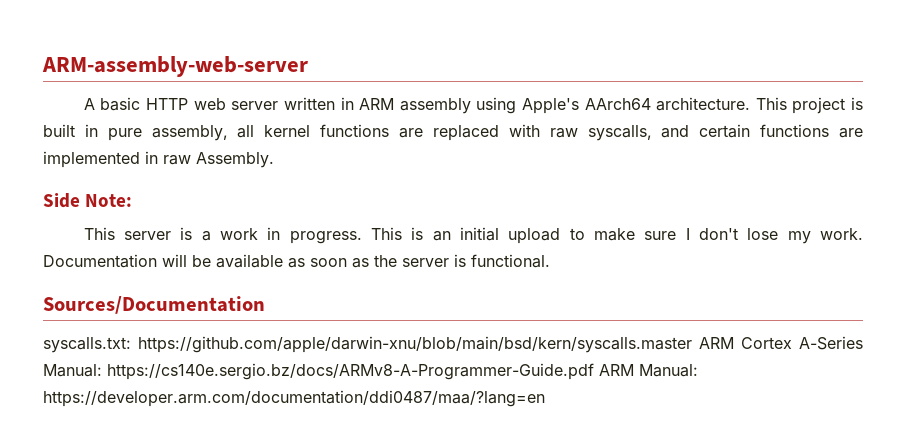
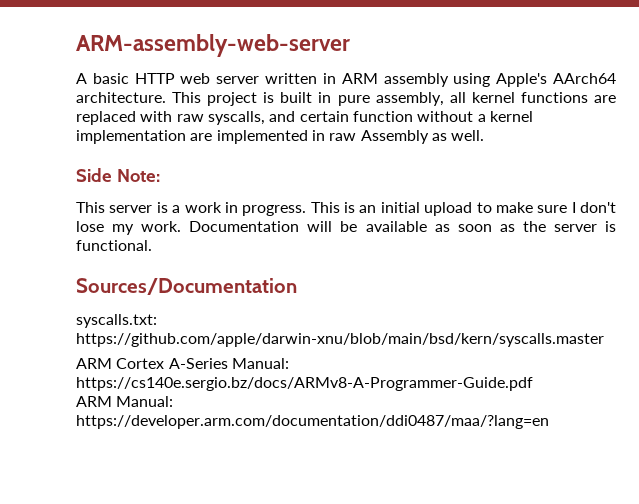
- This project is built in pure assembly, all kernel functions are replaced with raw syscalls, and certain functions are implemented in raw Assembly.
+ This project is built in pure assembly, all kernel functions are replaced with raw syscalls, and certain function without a kernel implementation are implemented in raw Assembly as well.
- syscalls.txt: https://github.com/apple/darwin-xnu/blob/main/bsd/kern/syscalls.master ARM Cortex A-Series Manual: https://cs140e.sergio.bz/docs/ARMv8-A-Programmer-Guide.pdf ARM Manual: https://developer.arm.com/documentation/ddi0487/maa/?lang=en
+ syscalls.txt: https://github.com/apple/darwin-xnu/blob/main/bsd/kern/syscalls.master
+ ARM Cortex A-Series Manual: https://cs140e.sergio.bz/docs/ARMv8-A-Programmer-Guide.pdf
+ ARM Manual: https://developer.arm.com/documentation/ddi0487/maa/?lang=en

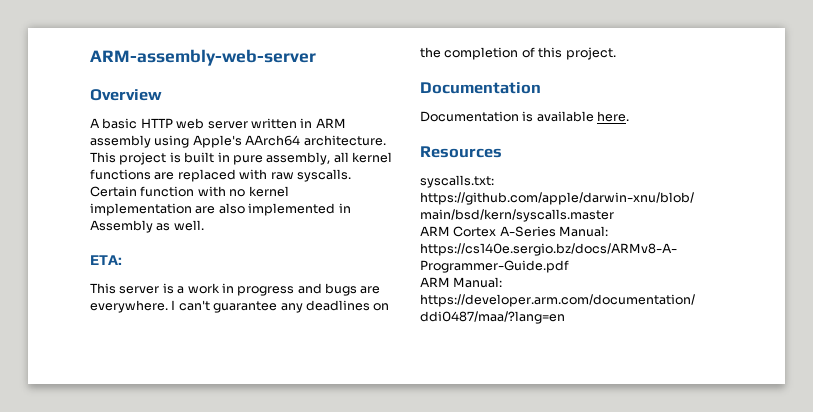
+ Overview
- This project is built in pure assembly, all kernel functions are replaced with raw syscalls, and certain function without a kernel implementation are implemented in raw Assembly as well.
+ This project is built in pure assembly, all kernel functions are replaced with raw syscalls. Certain function with no kernel implementation are also implemented in Assembly as well.
- Side Note:
+ ETA:
- This server is a work in progress. This is an initial upload to make sure I don't lose my work. Documentation will be available as soon as the server is functional.
- Sources/Documentation
+ This server is a work in progress and bugs are everywhere. I can't guarantee any deadlines on the completion of this project.
+ Documentation
+ Documentation is available here.
+ Resources

